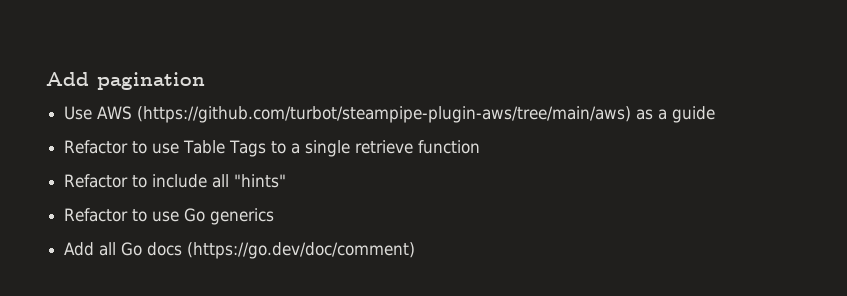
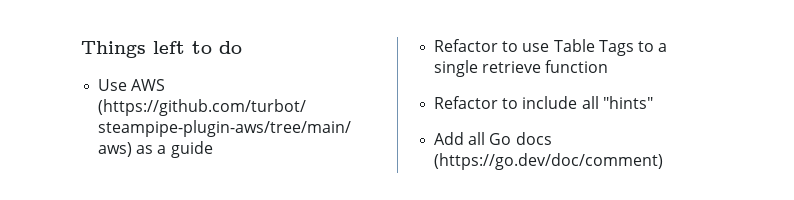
- Add pagination
+ Things left to do
- Refactor to use Go generics

